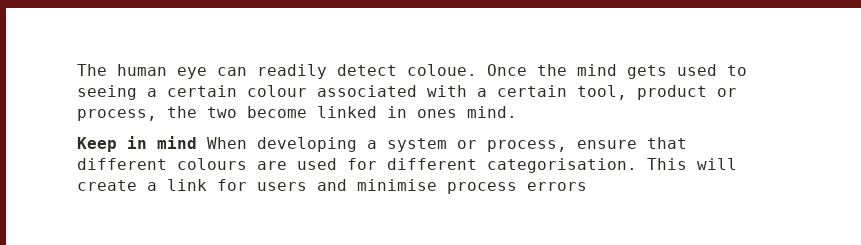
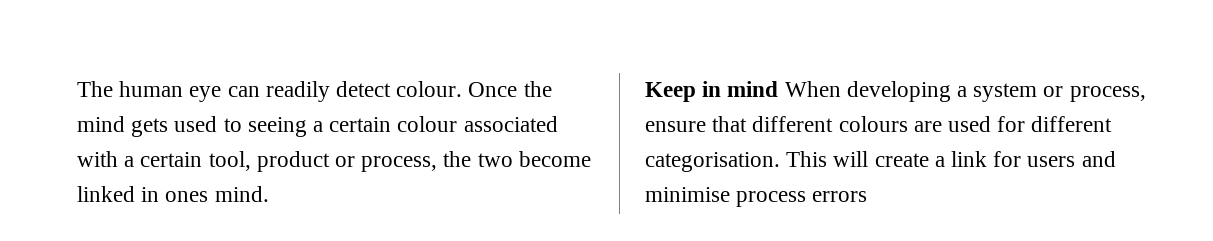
- The human eye can readily detect coloue.
+ The human eye can readily detect colour.

